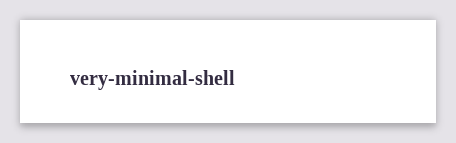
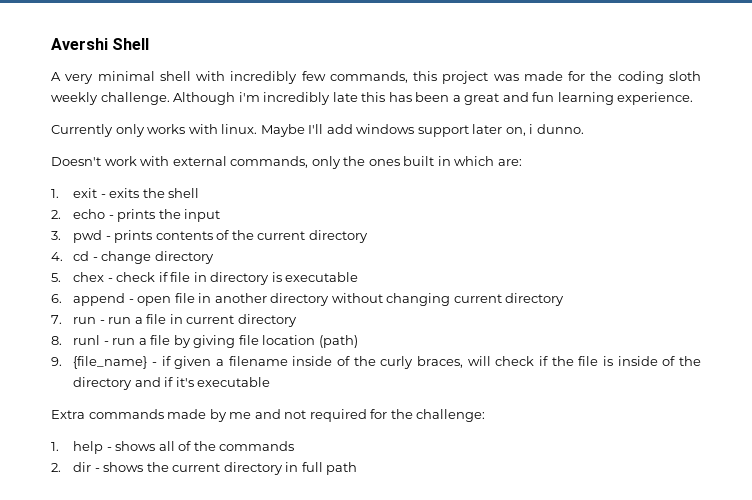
- very-minimal-shell
+ Avershi Shell
+ A very minimal shell with incredibly few commands, this project was made for the coding sloth weekly challenge. Although i'm incredibly late this has been a great and fun learning experience.
+ Currently only works with linux. Maybe I'll add windows support later on, i dunno.
+ Doesn't work with external commands, only the ones built in which are:
+ 1. exit - exits the shell
+ 2. echo - prints the input
+ 3. pwd - prints contents of the current directory
+ 4. cd - change directory
+ 5. chex - check if file in directory is executable
+ 6. append - open file in another directory without changing current directory
+ 7. run - run a file in current directory
+ 8. runl - run a file by giving file location (path)
+ 9. {file_name} - if given a filename inside of the curly braces, will check if the file is inside of the directory and if it's executable
+ Extra commands made by me and not required for the challenge:
+ 1. help - shows all of the commands
+ 2. dir - shows the current directory in full path

